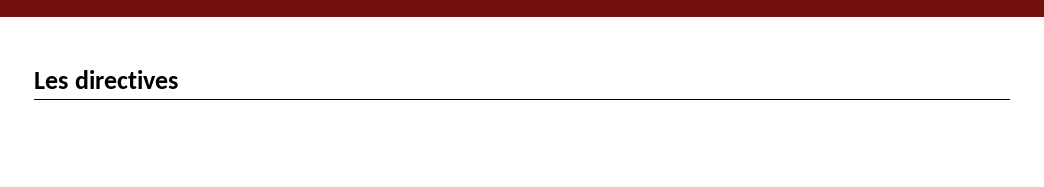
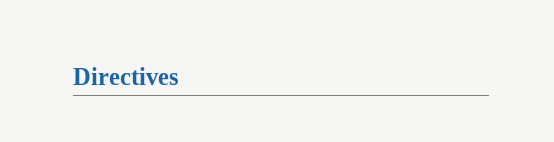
- Les directives
+ Directives

